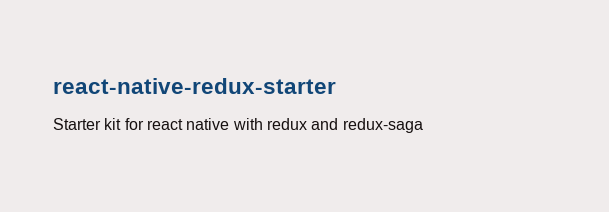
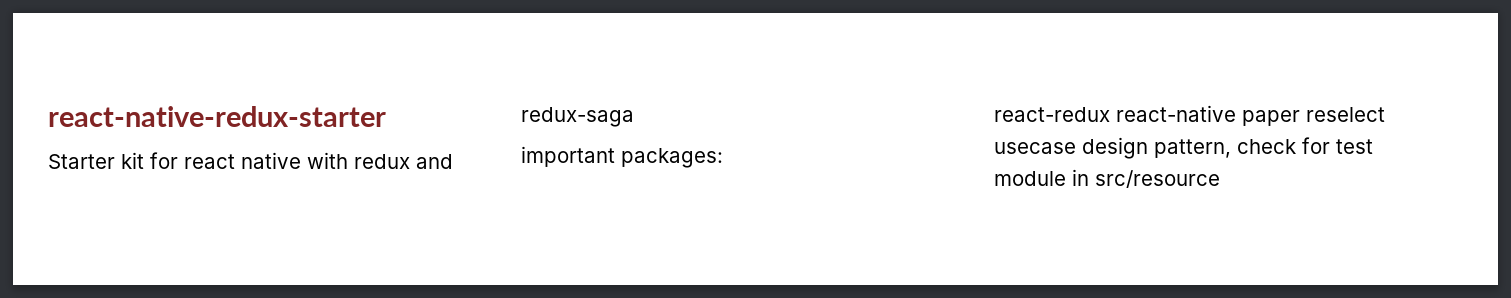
+ important packages:
+ react-redux react-native paper reselect usecase design pattern, check for test module in src/resource

